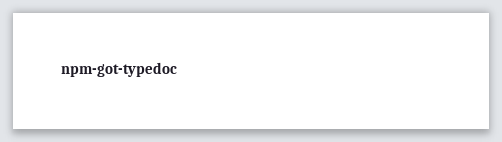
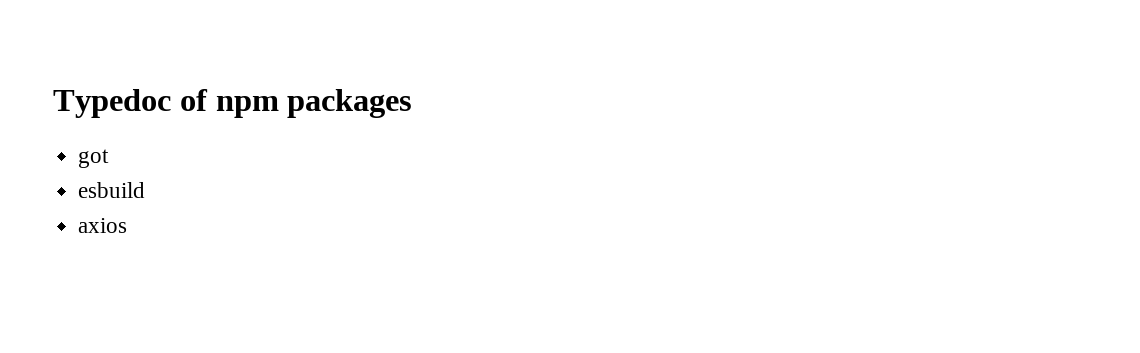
- npm-got-typedoc
+ Typedoc of npm packages
+ got
+ esbuild
+ axios

